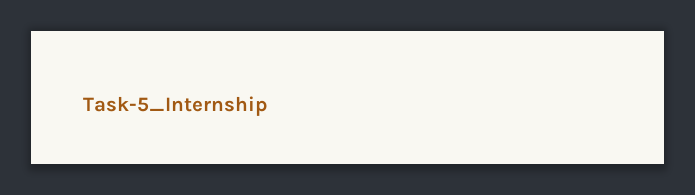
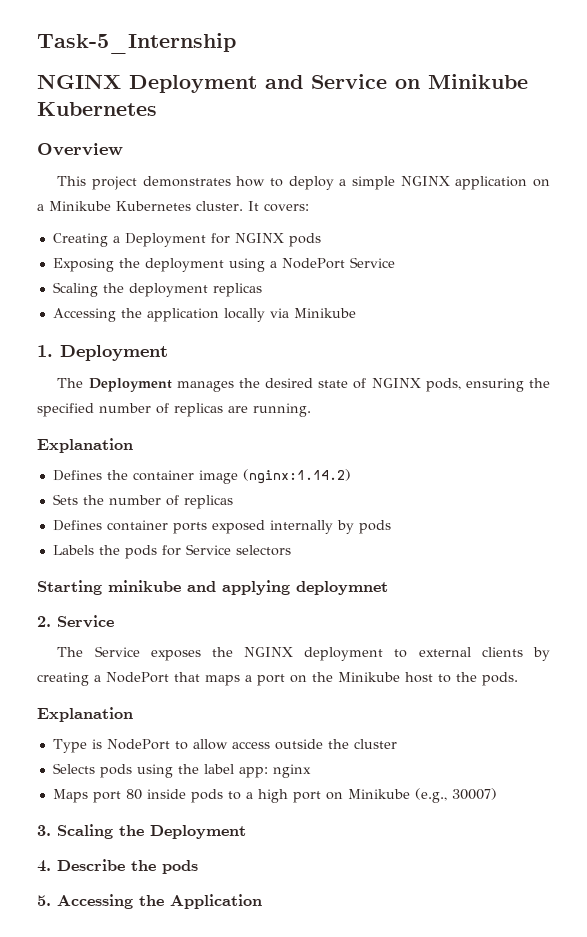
+ NGINX Deployment and Service on Minikube Kubernetes
+ Overview
+ This project demonstrates how to deploy a simple NGINX application on a Minikube Kubernetes cluster. It covers:
+ Creating a Deployment for NGINX pods
+ Exposing the deployment using a NodePort Service
+ Scaling the deployment replicas
+ Accessing the application locally via Minikube
+ 1. Deployment
+ The Deployment manages the desired state of NGINX pods, ensuring the specified number of replicas are running.
+ Explanation
+ Defines the container image (nginx:1.14.2)
+ Sets the number of replicas
+ Defines container ports exposed internally by pods
+ Labels the pods for Service selectors
+ Starting minikube and applying deploymnet
+ 2. Service
+ The Service exposes the NGINX deployment to external clients by creating a NodePort that maps a port on the Minikube host to the pods.
+ Explanation
+ Type is NodePort to allow access outside the cluster
+ Selects pods using the label app: nginx
+ Maps port 80 inside pods to a high port on Minikube (e.g., 30007)
+ 3. Scaling the Deployment
+ 4. Describe the pods
+ 5. Accessing the Application

